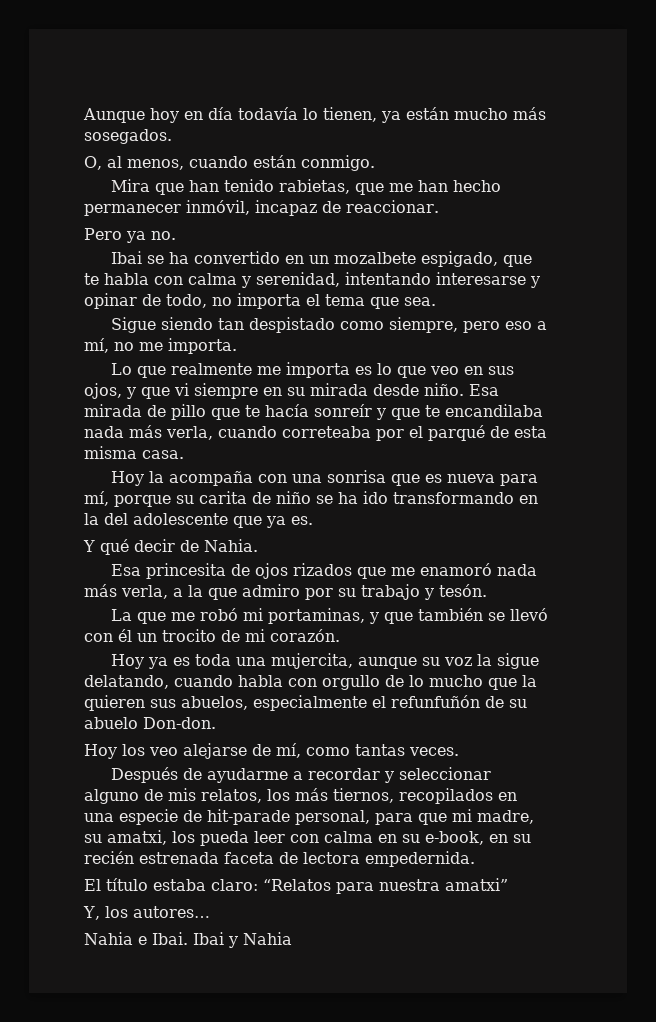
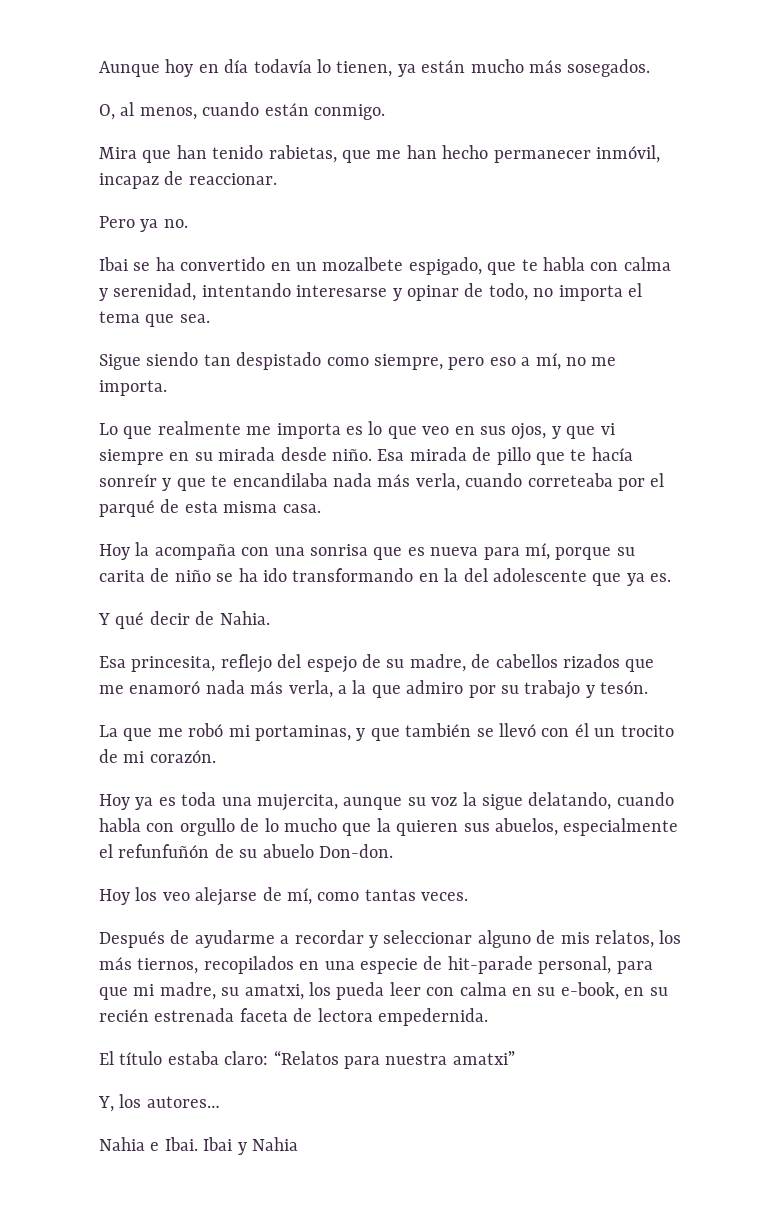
- Esa princesita de ojos rizados que me enamoró nada más verla, a la que admiro por su trabajo y tesón.
+ Esa princesita, reflejo del espejo de su madre, de cabellos rizados que me enamoró nada más verla, a la que admiro por su trabajo y tesón.

